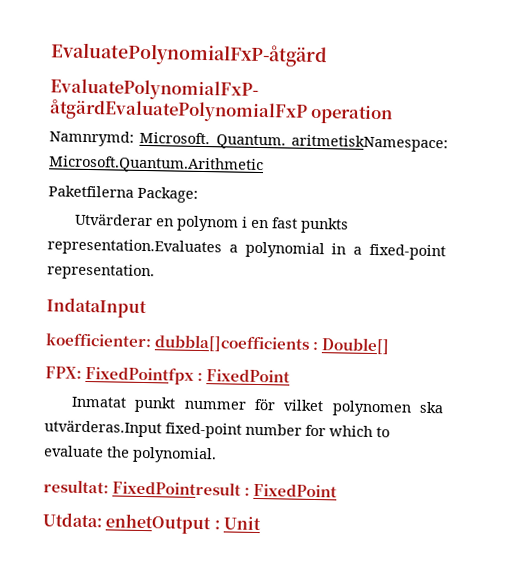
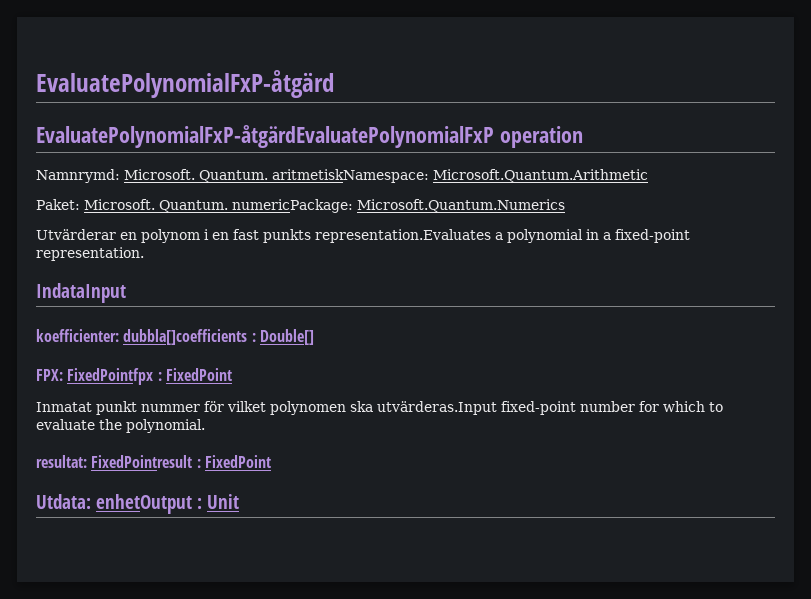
- Paketfilerna Package:
+ Paket: Microsoft. Quantum. numericPackage: Microsoft.Quantum.Numerics

